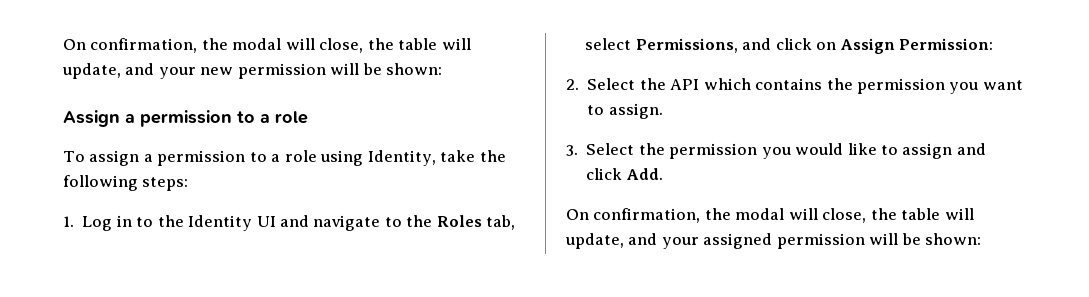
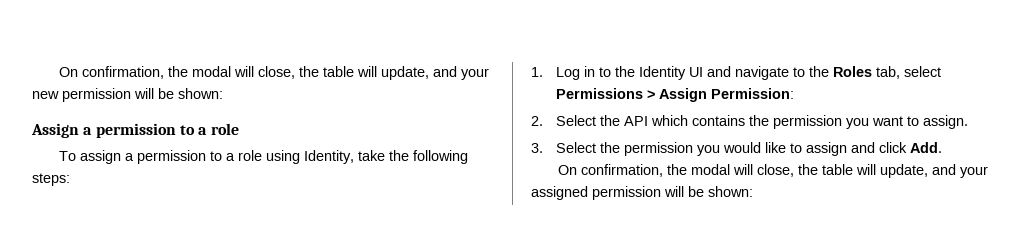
- 1. Log in to the Identity UI and navigate to the Roles tab, select Permissions, and click on Assign Permission:
+ 1. Log in to the Identity UI and navigate to the Roles tab, select Permissions > Assign Permission:

